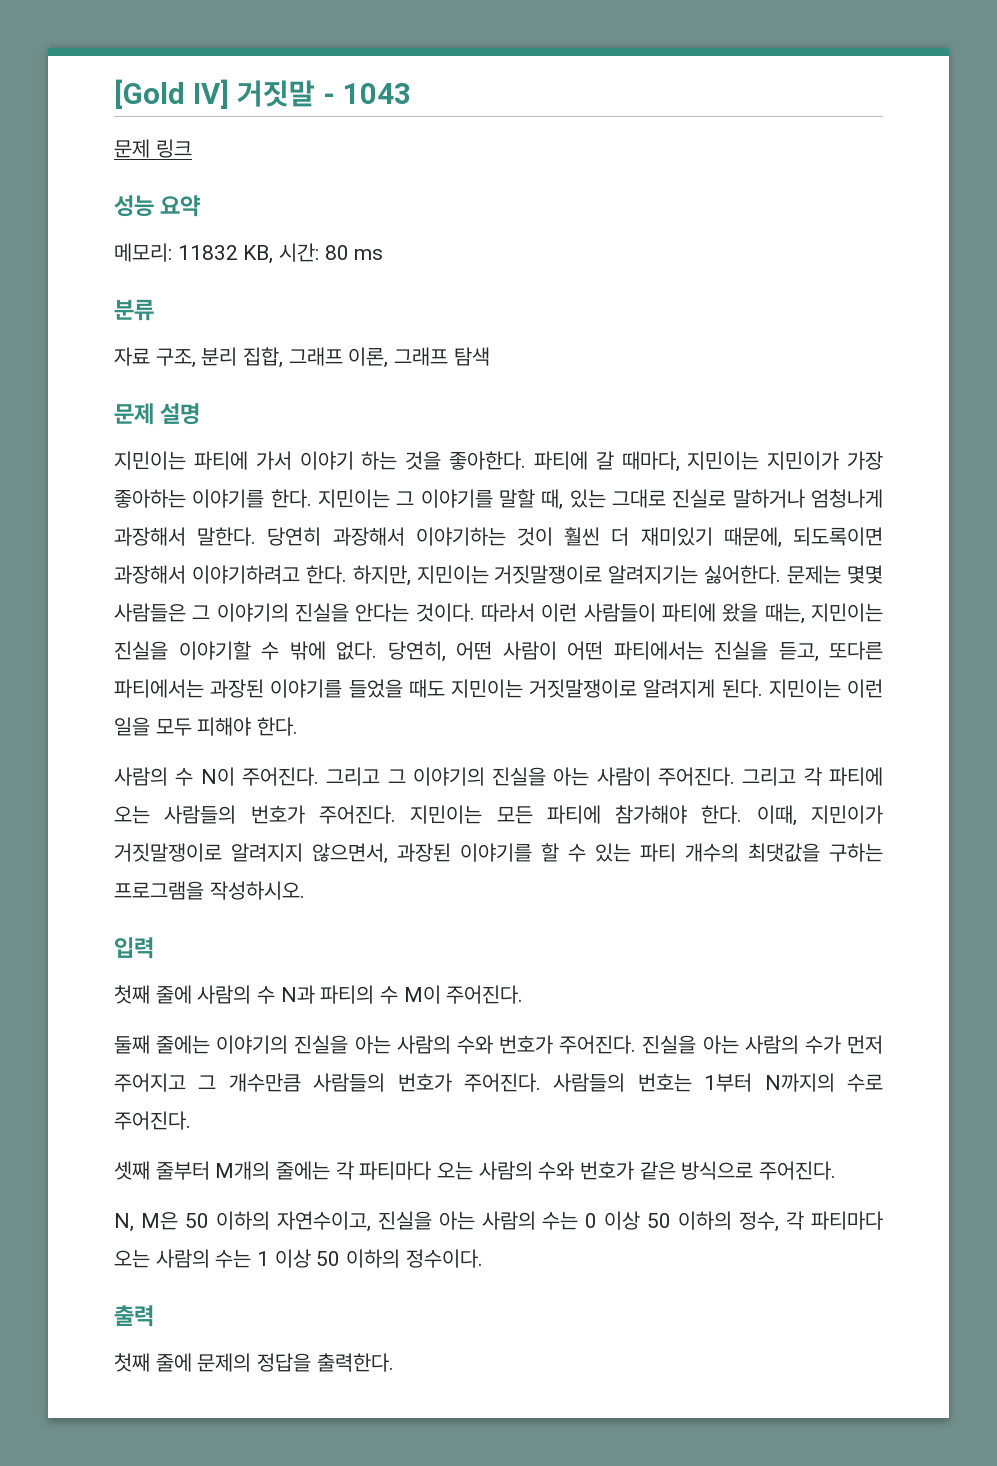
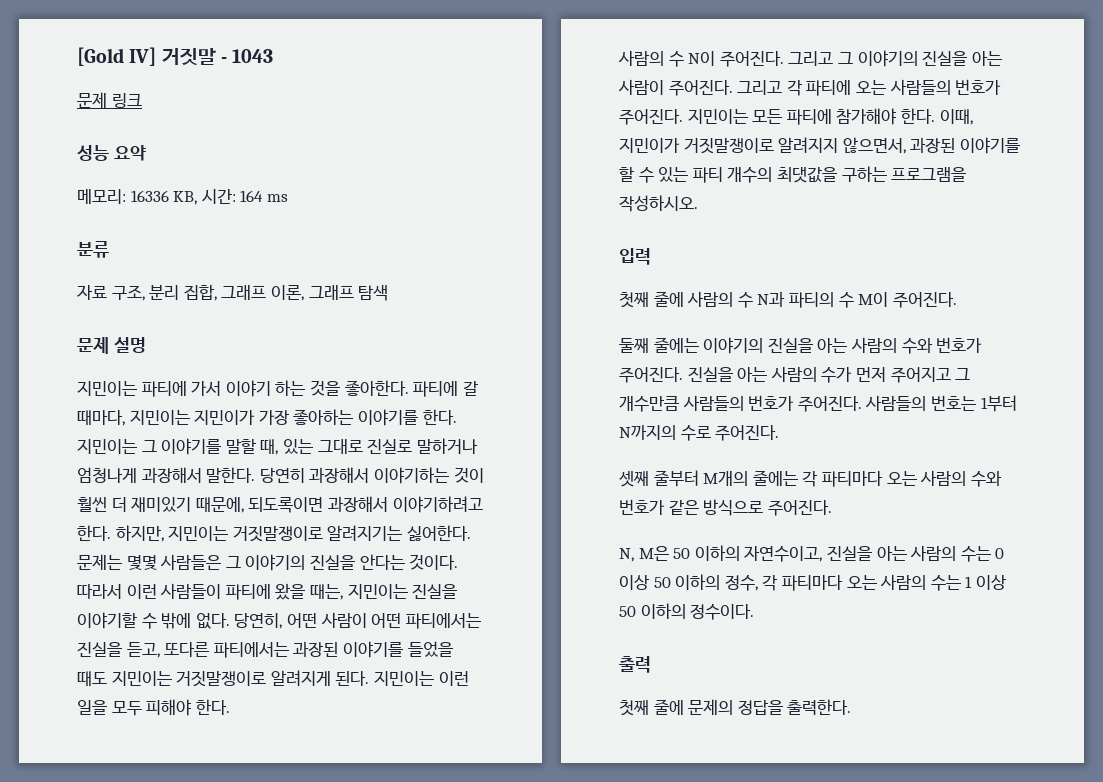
- 메모리: 11832 KB, 시간: 80 ms
+ 메모리: 16336 KB, 시간: 164 ms

